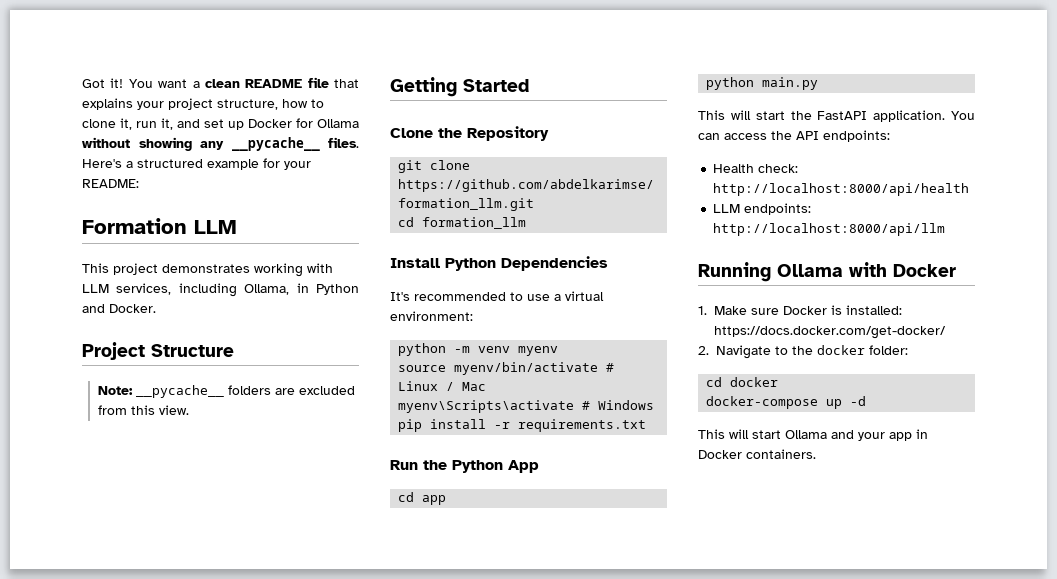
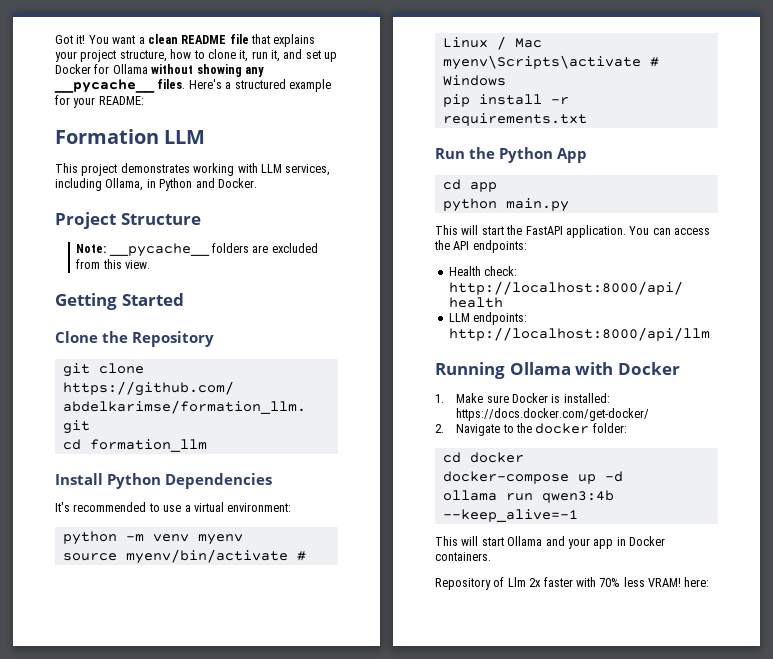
+ ollama run qwen3:4b --keep_alive=-1
+ Repository of Llm 2x faster with 70% less VRAM! here:

